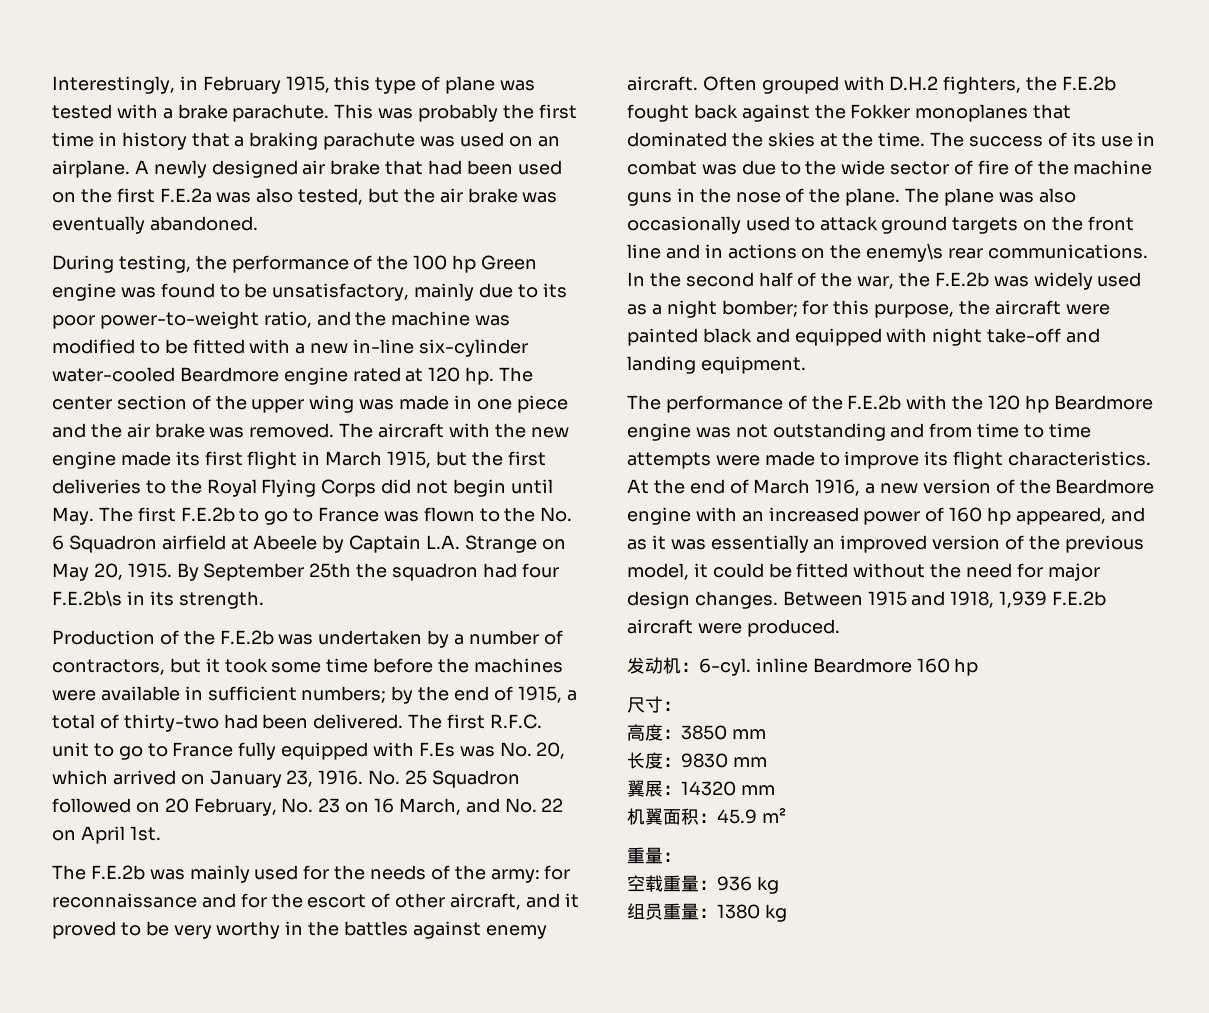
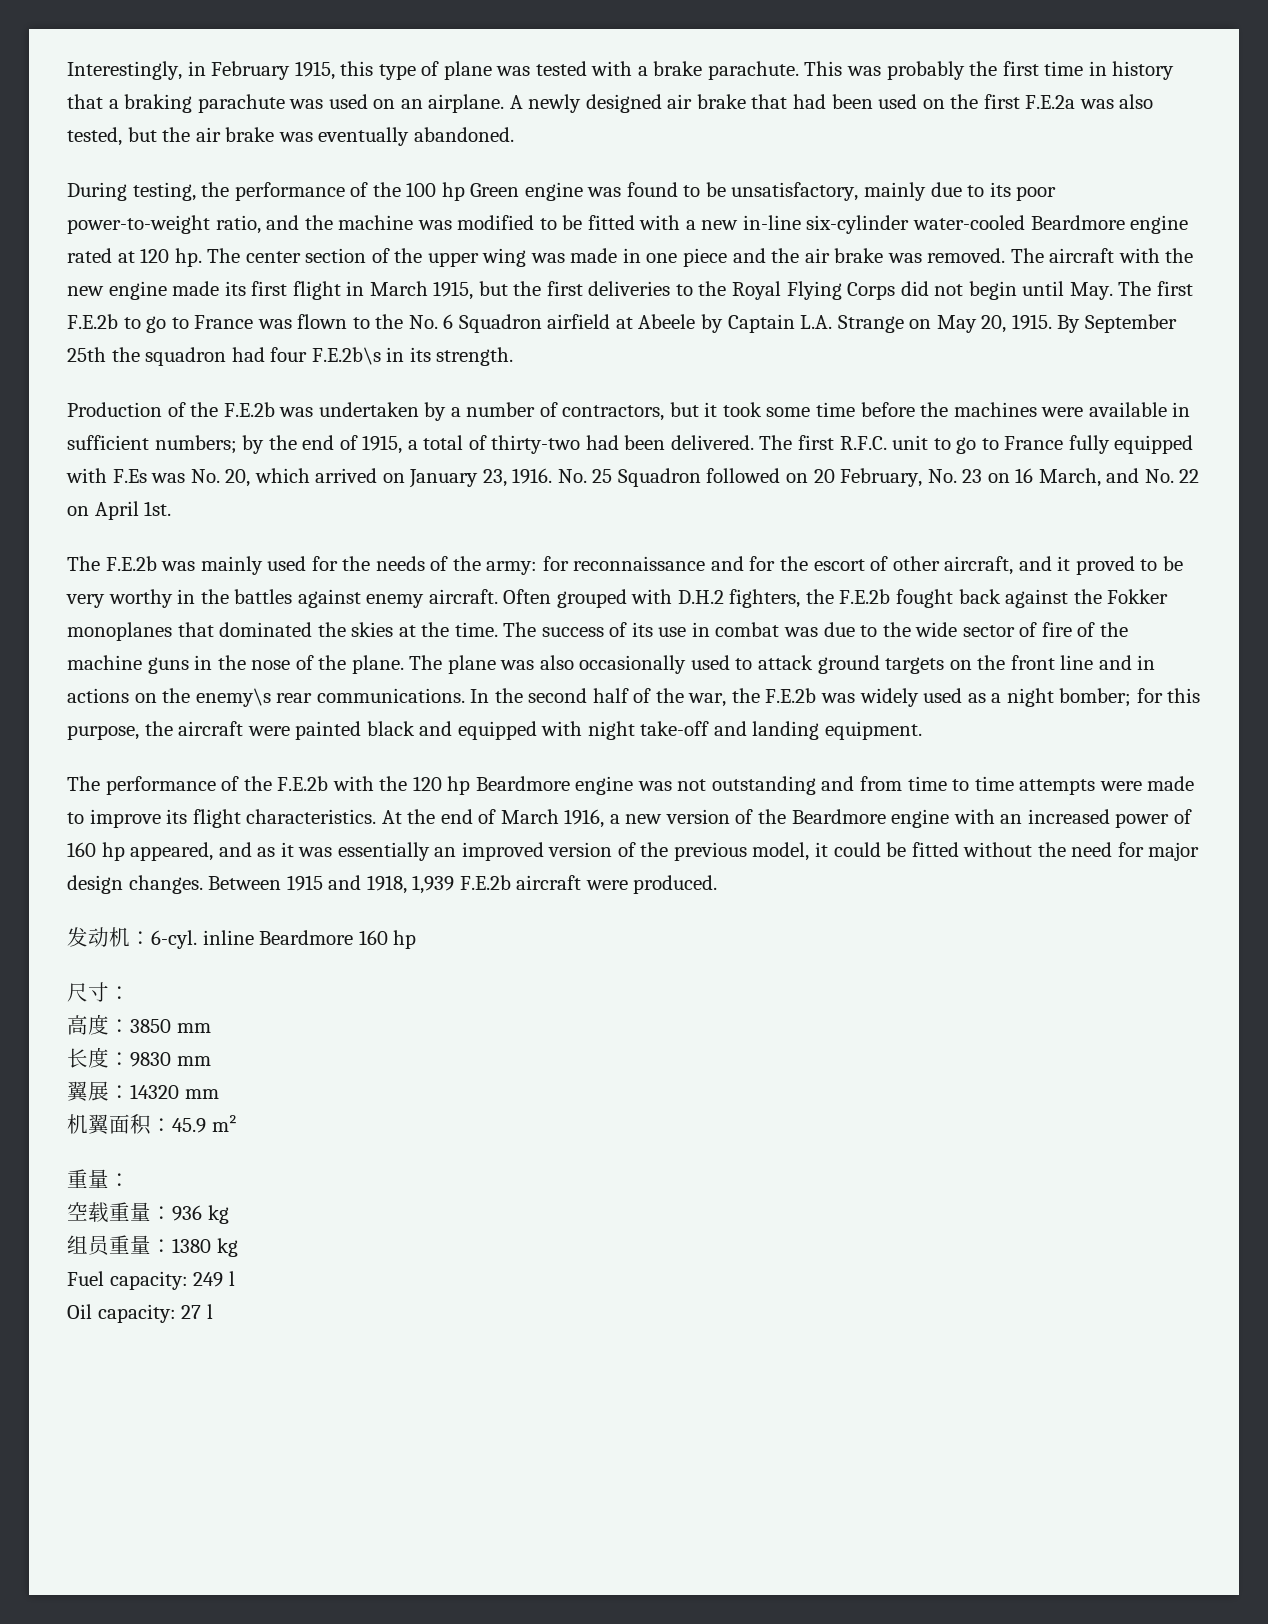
+ Fuel capacity: 249 l
+ Oil capacity: 27 l

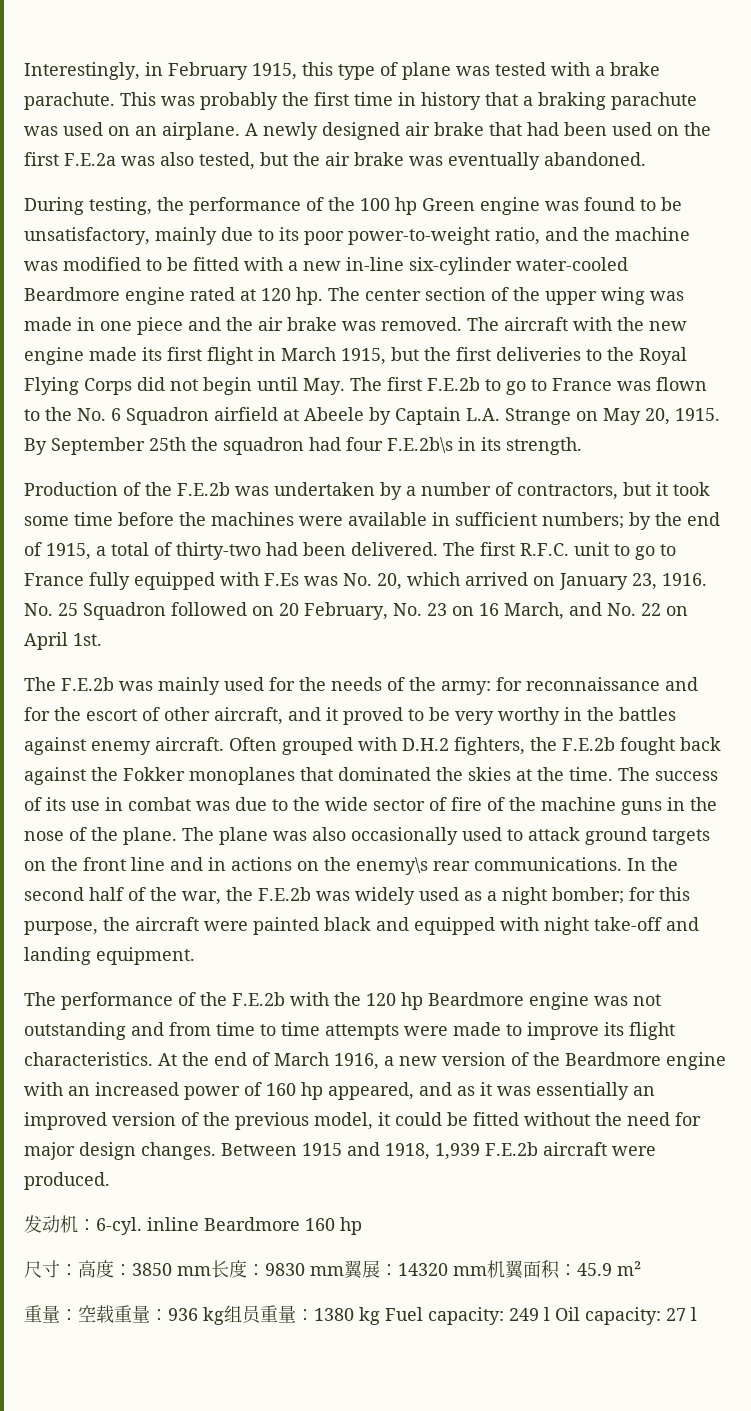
- 尺寸：
- 高度：3850 mm
- 长度：9830 mm
- 翼展：14320 mm
- 机翼面积：45.9 m²
- 重量：
- 空载重量：936 kg
- 组员重量：1380 kg
- Fuel capacity: 249 l
- Oil capacity: 27 l
+ 尺寸：高度：3850 mm长度：9830 mm翼展：14320 mm机翼面积：45.9 m²
+ 重量：空载重量：936 kg组员重量：1380 kg Fuel capacity: 249 l Oil capacity: 27 l

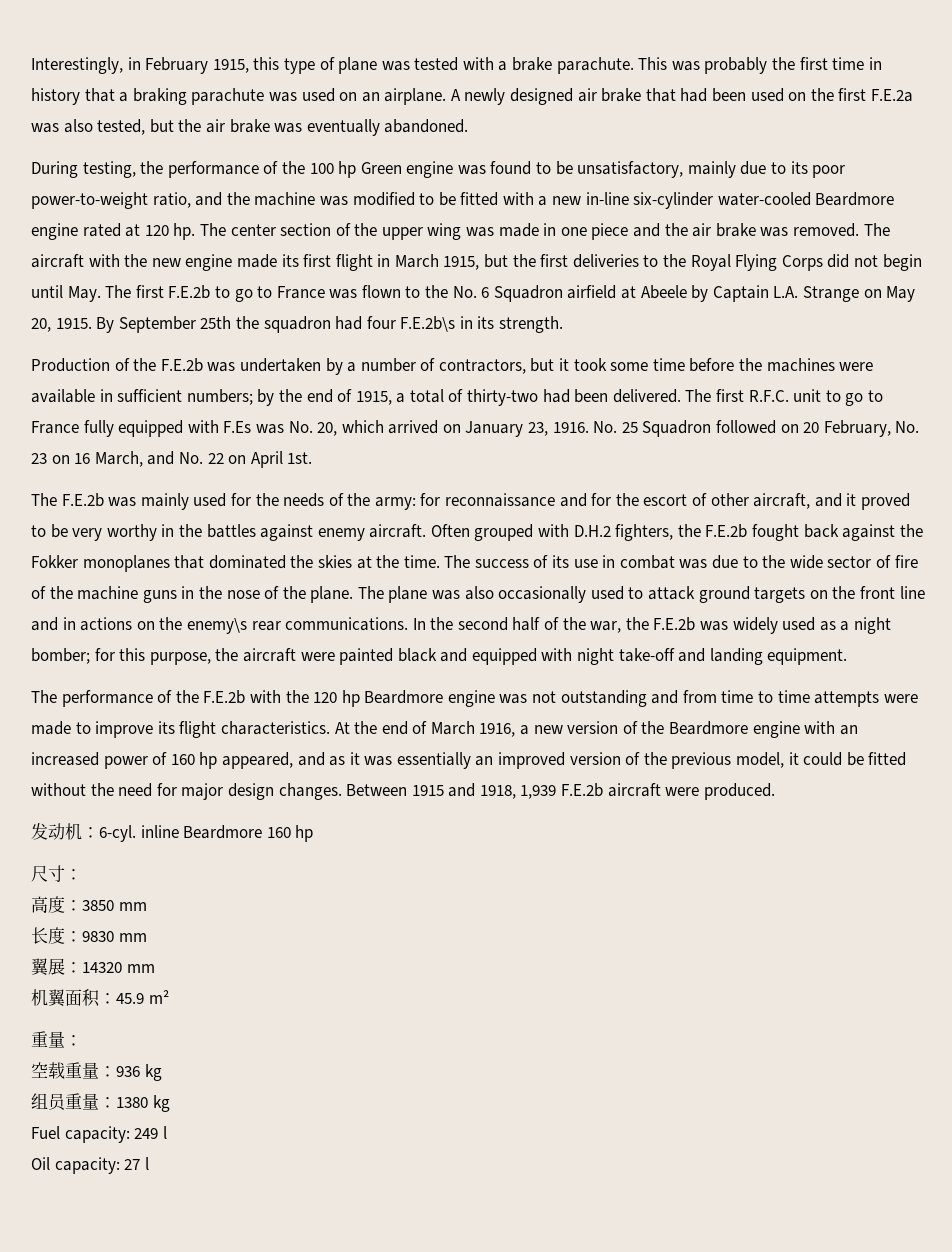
- 尺寸：高度：3850 mm长度：9830 mm翼展：14320 mm机翼面积：45.9 m²
- 重量：空载重量：936 kg组员重量：1380 kg Fuel capacity: 249 l Oil capacity: 27 l
+ 尺寸：
+ 高度：3850 mm
+ 长度：9830 mm
+ 翼展：14320 mm
+ 机翼面积：45.9 m²
+ 重量：
+ 空载重量：936 kg
+ 组员重量：1380 kg
+ Fuel capacity: 249 l
+ Oil capacity: 27 l

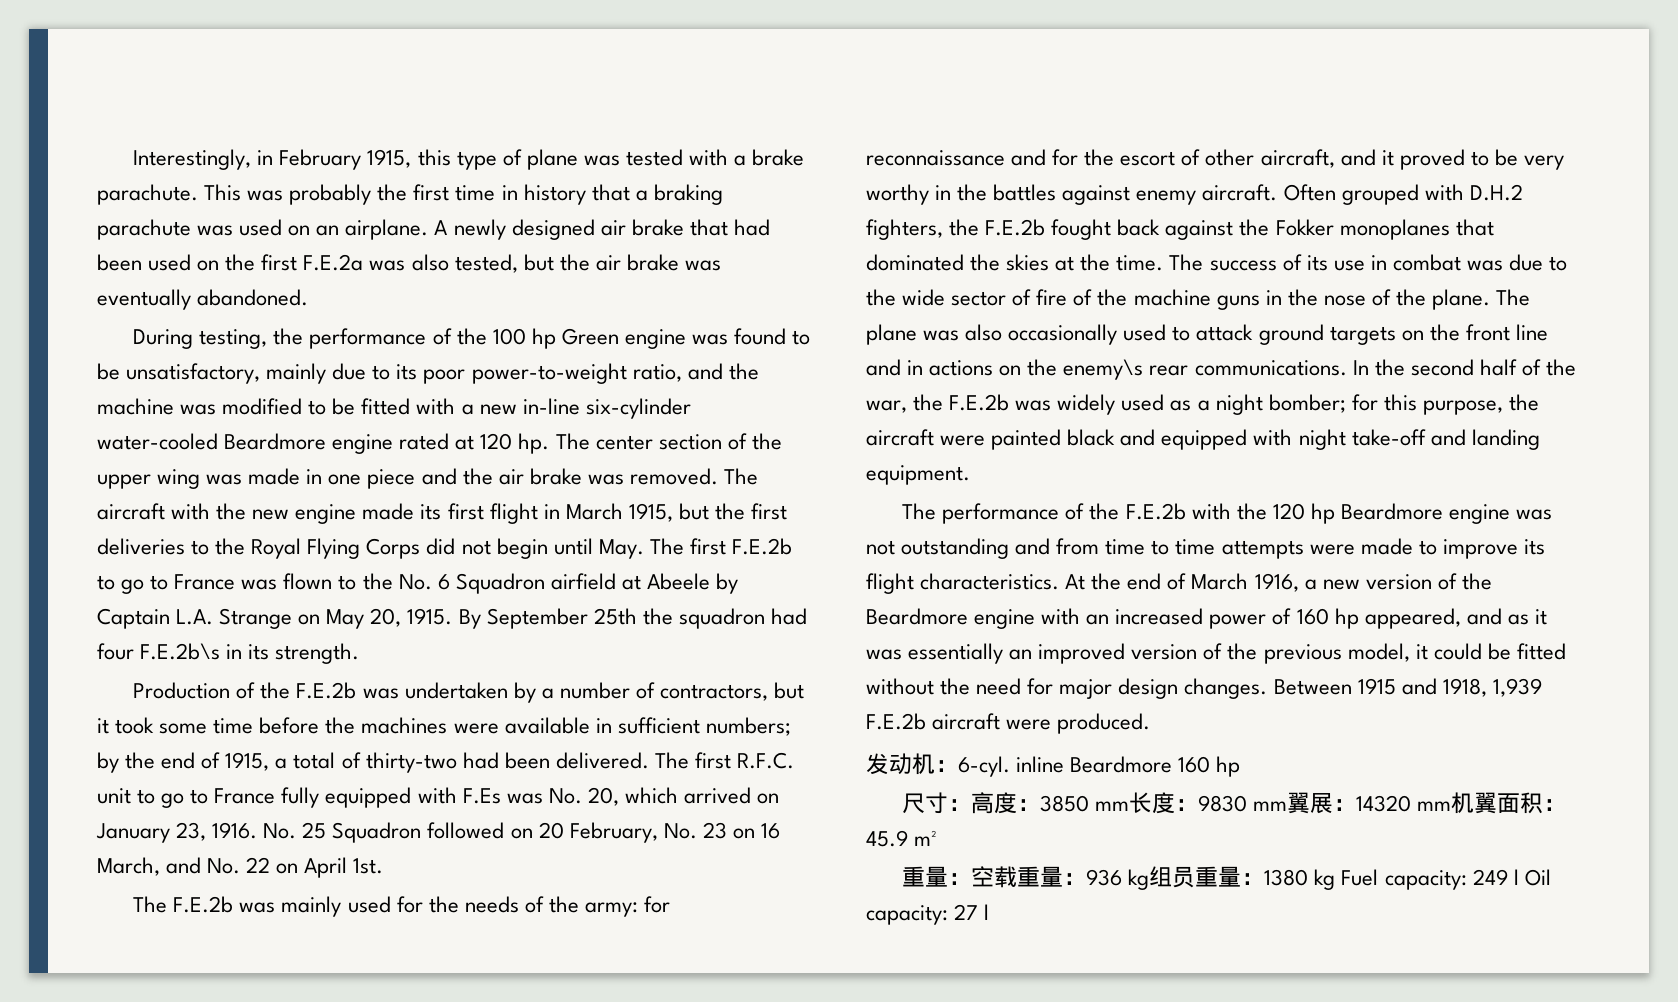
- 尺寸：
- 高度：3850 mm
- 长度：9830 mm
- 翼展：14320 mm
- 机翼面积：45.9 m²
- 重量：
- 空载重量：936 kg
- 组员重量：1380 kg
- Fuel capacity: 249 l
- Oil capacity: 27 l
+ 尺寸：高度：3850 mm长度：9830 mm翼展：14320 mm机翼面积：45.9 m²
+ 重量：空载重量：936 kg组员重量：1380 kg Fuel capacity: 249 l Oil capacity: 27 l

